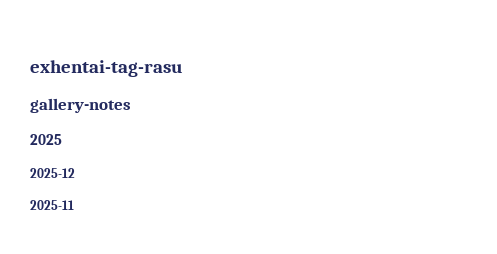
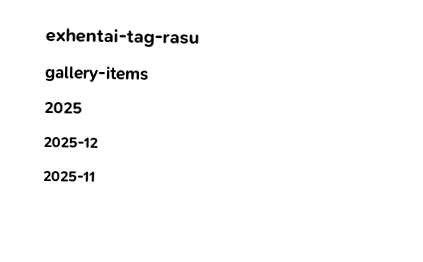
- gallery-notes
+ gallery-items

